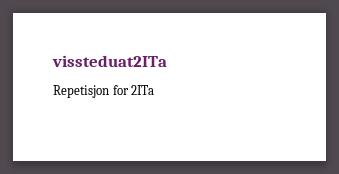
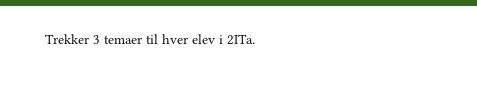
- vissteduat2ITa
- Repetisjon for 2ITa
+ Trekker 3 temaer til hver elev i 2ITa.

